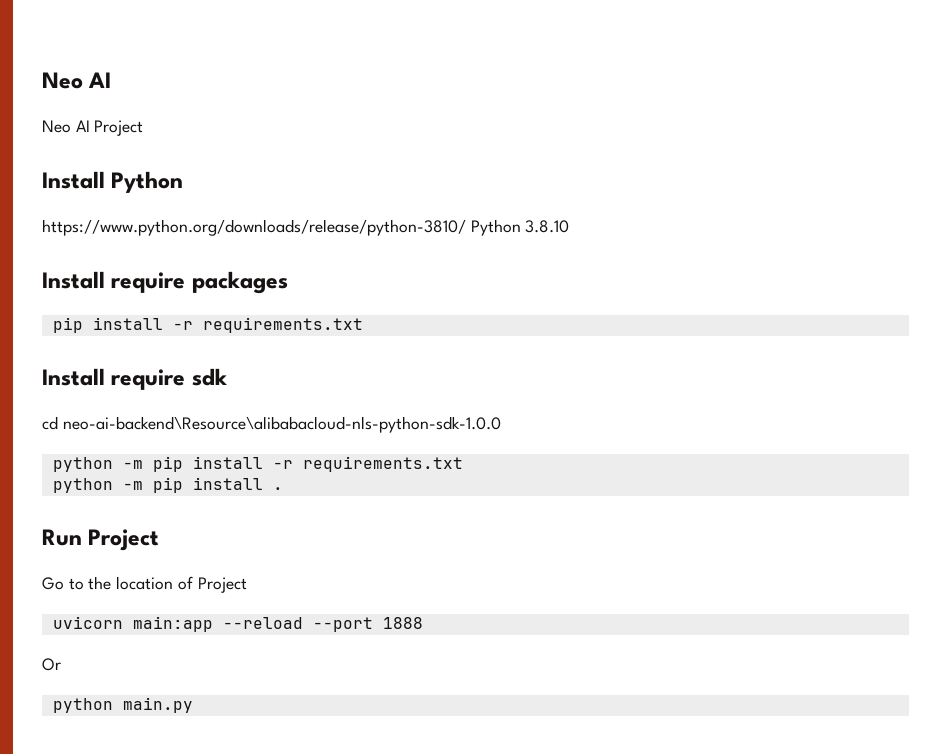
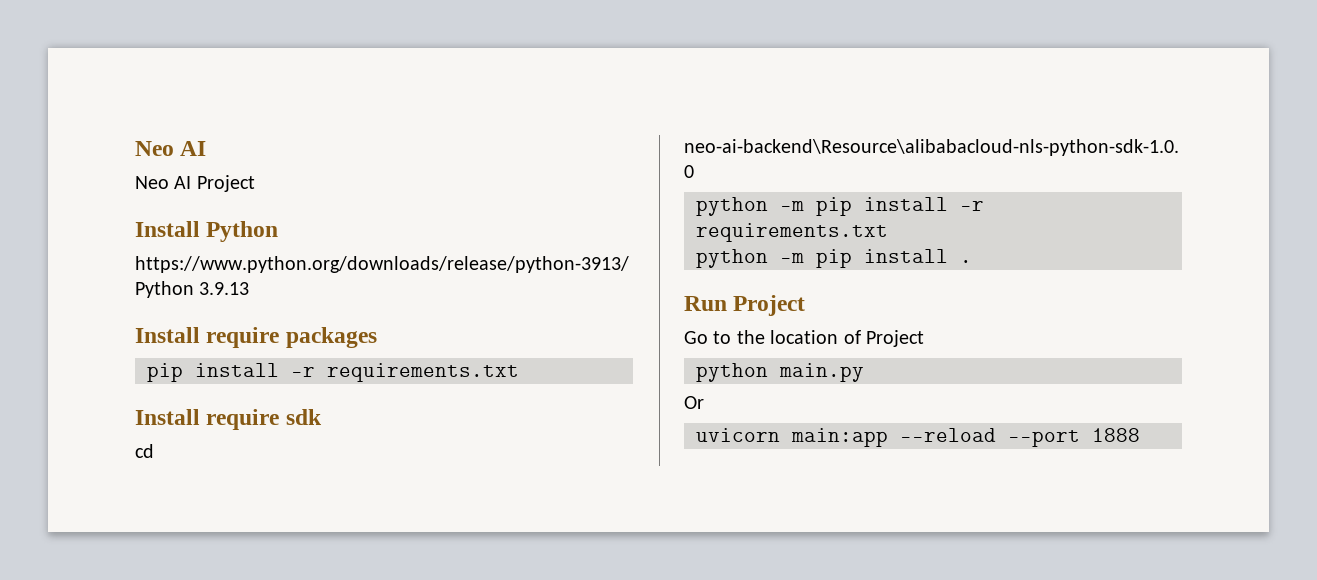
- https://www.python.org/downloads/release/python-3810/ Python 3.8.10
+ https://www.python.org/downloads/release/python-3913/ Python 3.9.13
+ python main.py
+ Or
- Or
- python main.py

